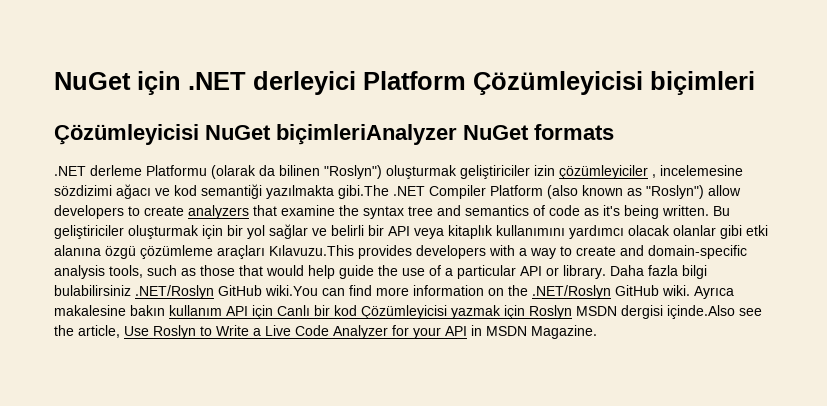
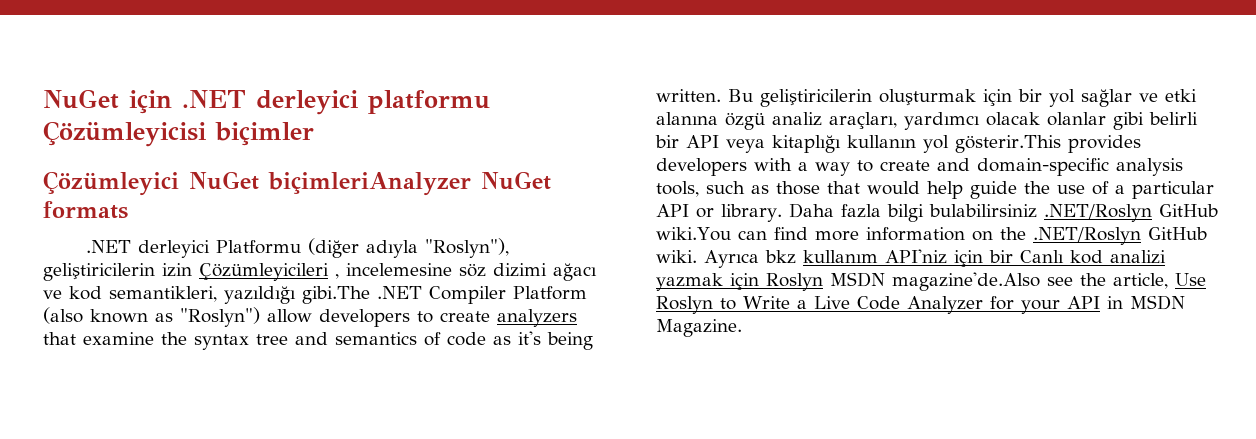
- NuGet için .NET derleyici Platform Çözümleyicisi biçimleri
- Çözümleyicisi NuGet biçimleriAnalyzer NuGet formats
+ NuGet için .NET derleyici platformu Çözümleyicisi biçimler
+ Çözümleyici NuGet biçimleriAnalyzer NuGet formats
- .NET derleme Platformu (olarak da bilinen "Roslyn") oluşturmak geliştiriciler izin çözümleyiciler , incelemesine sözdizimi ağacı ve kod semantiği yazılmakta gibi.The .NET Compiler Platform (also known as "Roslyn") allow developers to create analyzers that examine the syntax tree and semantics of code as it's being written.
+ .NET derleyici Platformu (diğer adıyla "Roslyn"), geliştiricilerin izin Çözümleyicileri , incelemesine söz dizimi ağacı ve kod semantikleri, yazıldığı gibi.The .NET Compiler Platform (also known as "Roslyn") allow developers to create analyzers that examine the syntax tree and semantics of code as it's being written.
- Bu geliştiriciler oluşturmak için bir yol sağlar ve belirli bir API veya kitaplık kullanımını yardımcı olacak olanlar gibi etki alanına özgü çözümleme araçları Kılavuzu.This provides developers with a way to create and domain-specific analysis tools, such as those that would help guide the use of a particular API or library.
+ Bu geliştiricilerin oluşturmak için bir yol sağlar ve etki alanına özgü analiz araçları, yardımcı olacak olanlar gibi belirli bir API veya kitaplığı kullanın yol gösterir.This provides developers with a way to create and domain-specific analysis tools, such as those that would help guide the use of a particular API or library.
- Ayrıca makalesine bakın kullanım API için Canlı bir kod Çözümleyicisi yazmak için Roslyn MSDN dergisi içinde.Also see the article, Use Roslyn to Write a Live Code Analyzer for your API in MSDN Magazine.
+ Ayrıca bkz kullanım API'niz için bir Canlı kod analizi yazmak için Roslyn MSDN magazine'de.Also see the article, Use Roslyn to Write a Live Code Analyzer for your API in MSDN Magazine.

